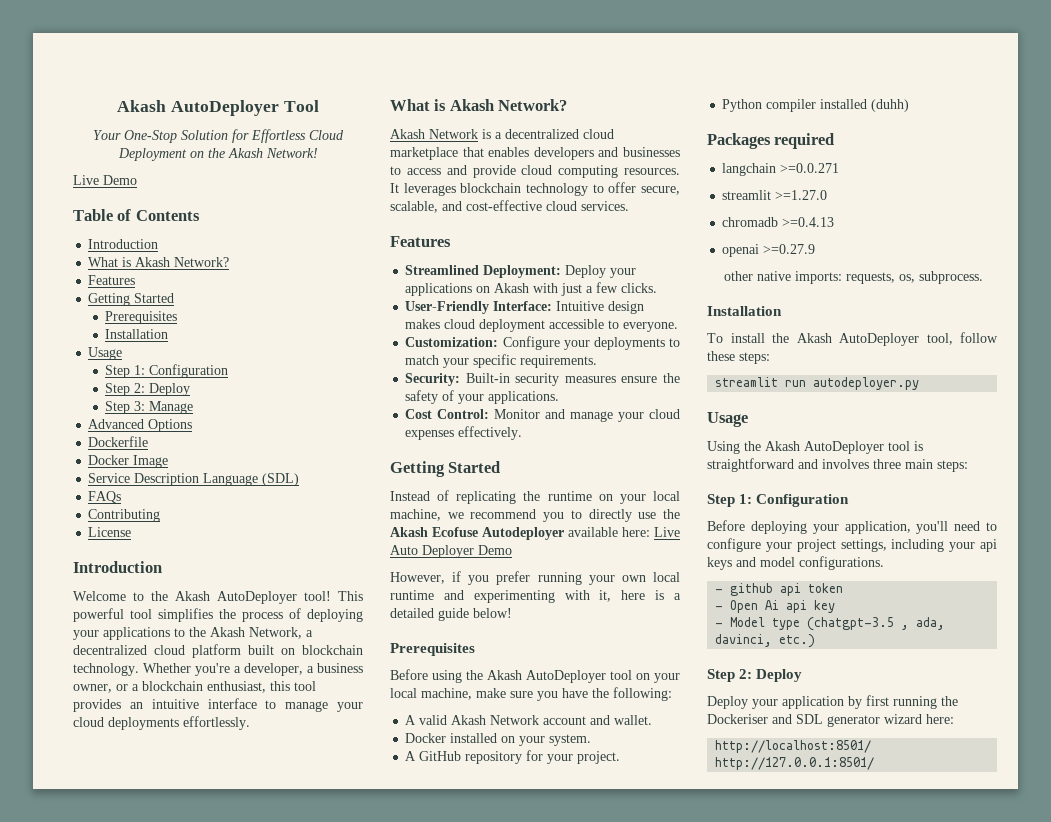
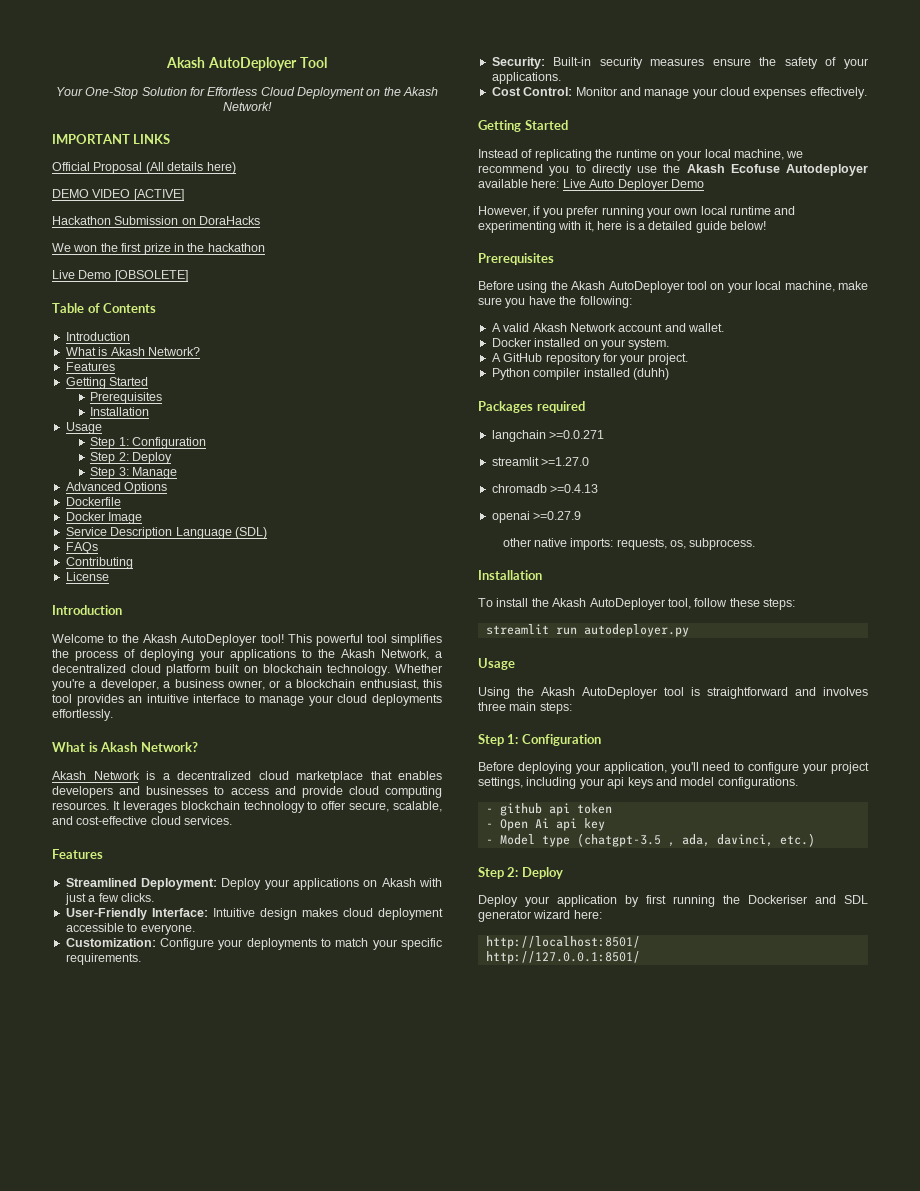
+ IMPORTANT LINKS
+ Official Proposal (All details here)
+ DEMO VIDEO [ACTIVE]
+ Hackathon Submission on DoraHacks
+ We won the first prize in the hackathon
- Live Demo
+ Live Demo [OBSOLETE]

